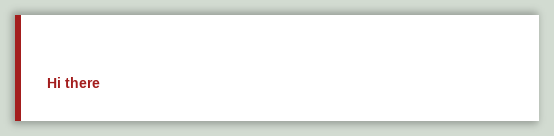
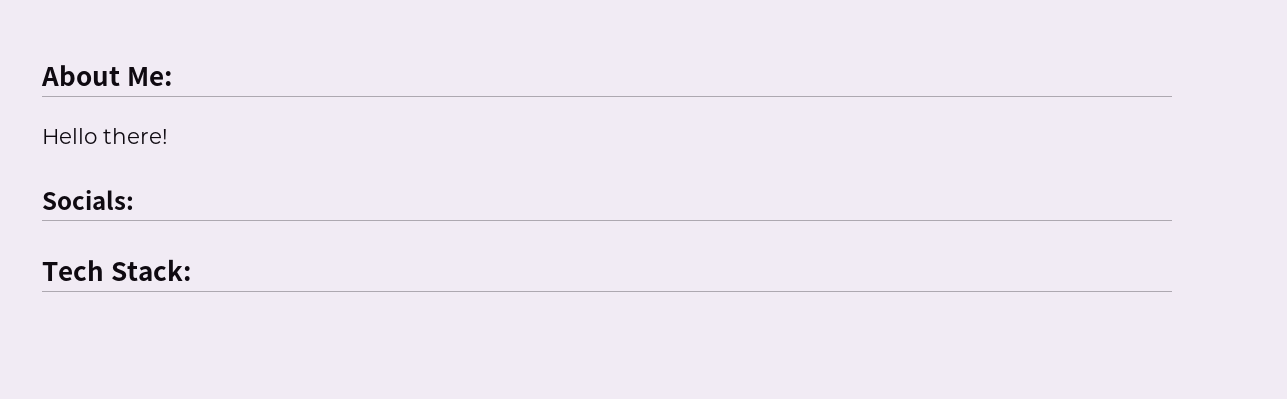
- Hi there
+ About Me:
+ Hello there!
+ Socials:
+ Tech Stack:

